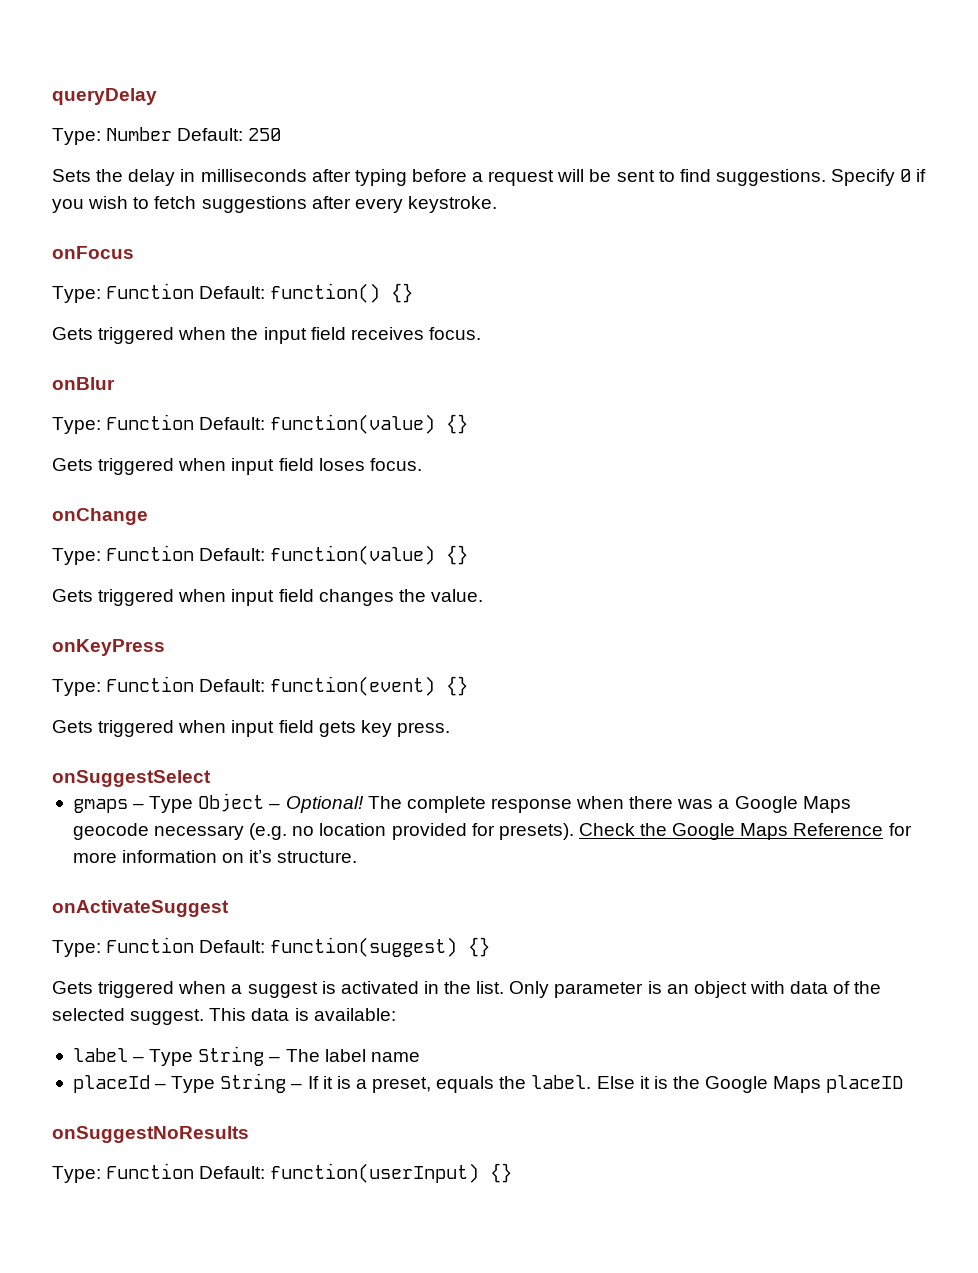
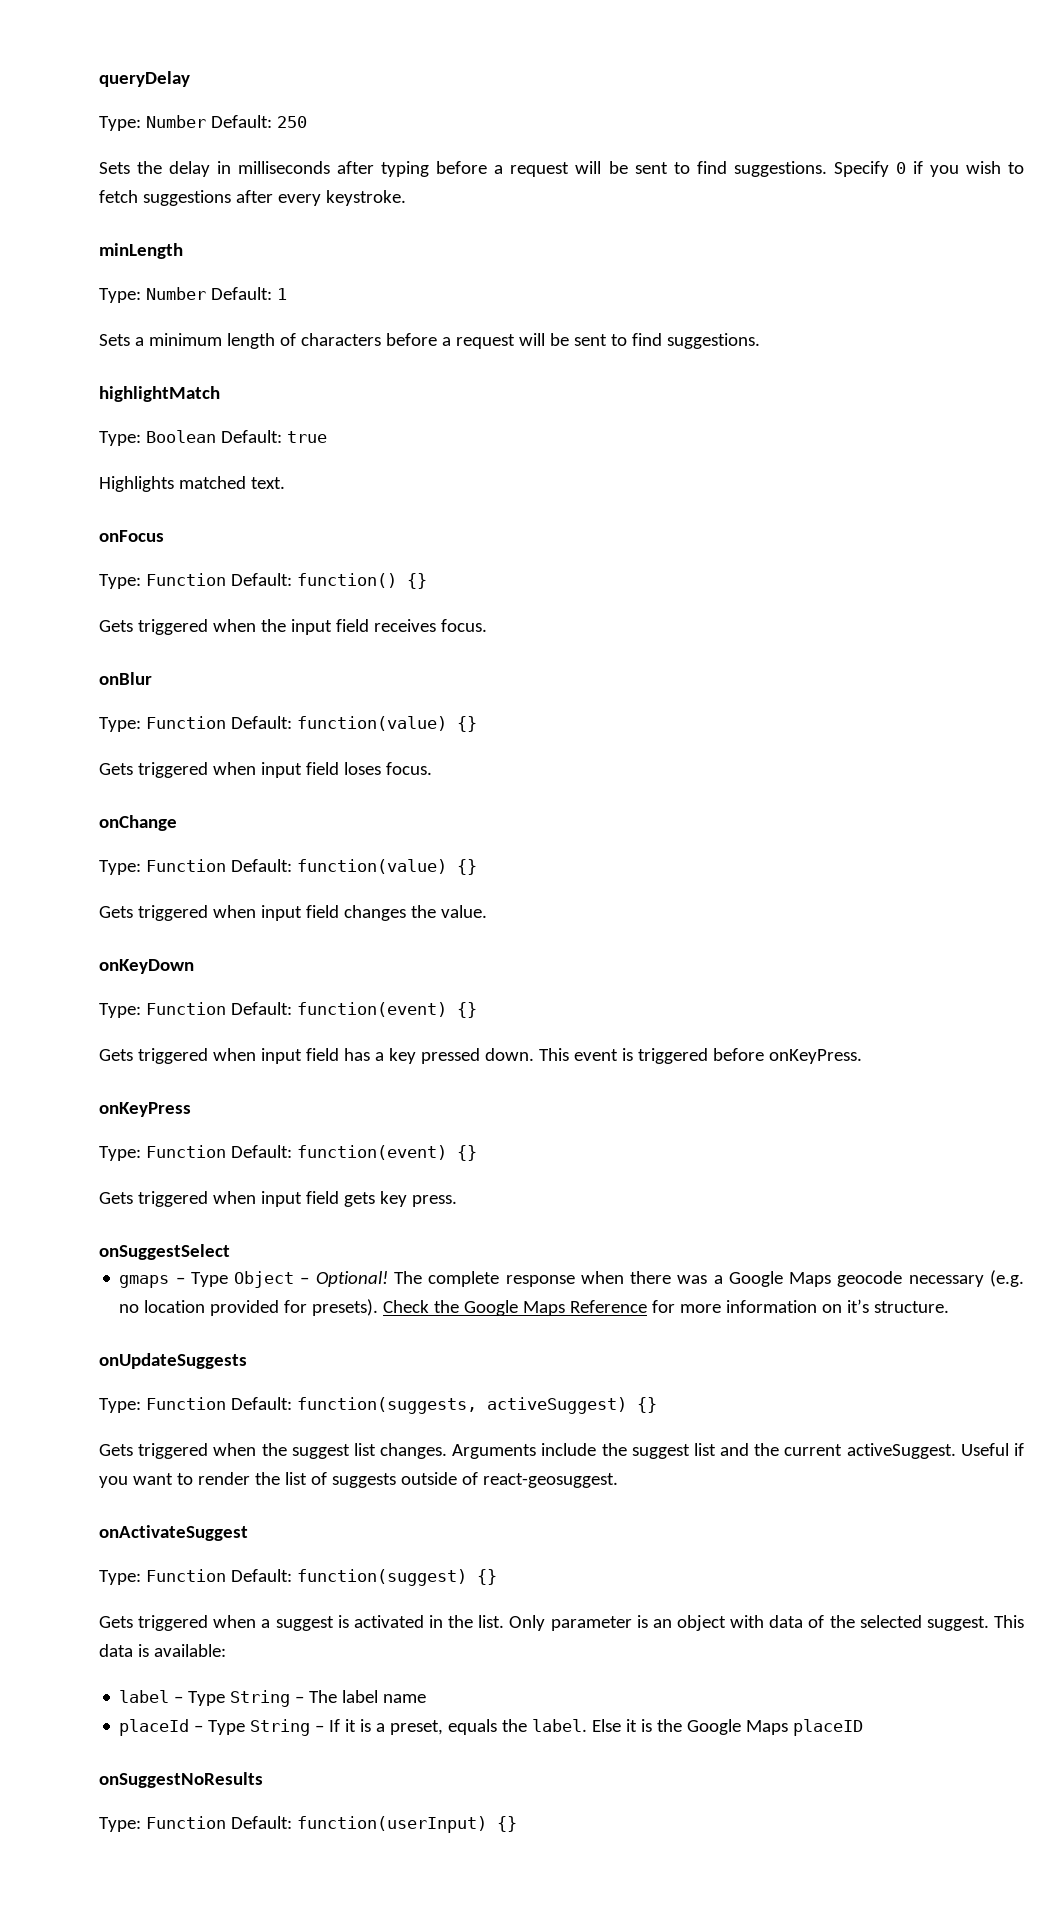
+ minLength
+ Type: Number Default: 1
+ Sets a minimum length of characters before a request will be sent to find suggestions.
+ highlightMatch
+ Type: Boolean Default: true
+ Highlights matched text.
+ onKeyDown
+ Type: Function Default: function(event) {}
+ Gets triggered when input field has a key pressed down. This event is triggered before onKeyPress.
+ onUpdateSuggests
+ Type: Function Default: function(suggests, activeSuggest) {}
+ Gets triggered when the suggest list changes. Arguments include the suggest list and the current activeSuggest. Useful if you want to render the list of suggests outside of react-geosuggest.

